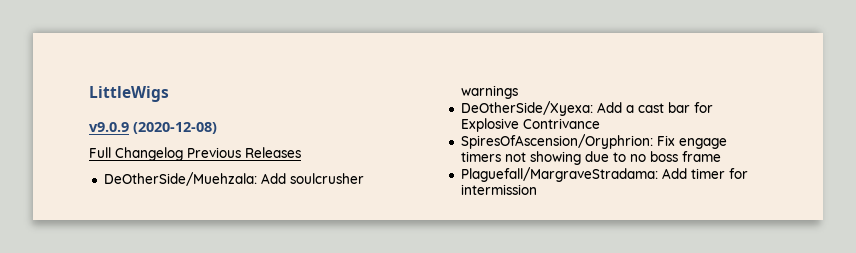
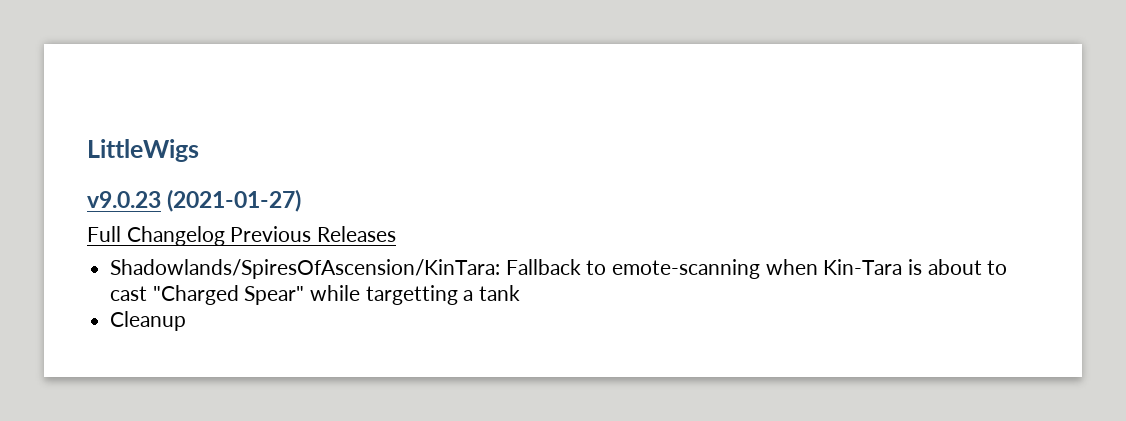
- v9.0.9 (2020-12-08)
+ v9.0.23 (2021-01-27)
- DeOtherSide/Muehzala: Add soulcrusher warnings
- DeOtherSide/Xyexa: Add a cast bar for Explosive Contrivance
- SpiresOfAscension/Oryphrion: Fix engage timers not showing due to no boss frame
- Plaguefall/MargraveStradama: Add timer for intermission
+ Shadowlands/SpiresOfAscension/KinTara: Fallback to emote-scanning when Kin-Tara is about to cast "Charged Spear" while targetting a tank
+ Cleanup

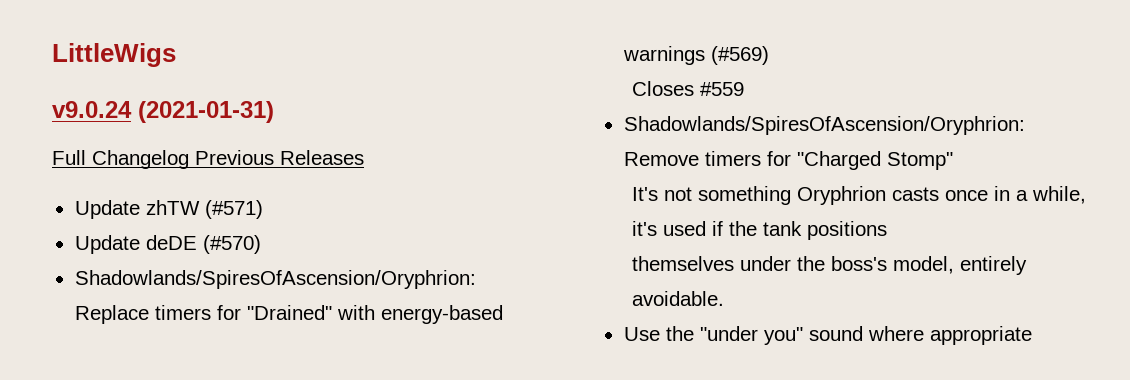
- v9.0.23 (2021-01-27)
+ v9.0.24 (2021-01-31)
- Shadowlands/SpiresOfAscension/KinTara: Fallback to emote-scanning when Kin-Tara is about to cast "Charged Spear" while targetting a tank
- Cleanup
+ Update zhTW (#571)
+ Update deDE (#570)
+ Shadowlands/SpiresOfAscension/Oryphrion: Replace timers for "Drained" with energy-based warnings (#569)
+ Closes #559
+ Shadowlands/SpiresOfAscension/Oryphrion: Remove timers for "Charged Stomp"
+ It's not something Oryphrion casts once in a while, it's used if the tank positions
+ themselves under the boss's model, entirely avoidable.
+ Use the "under you" sound where appropriate

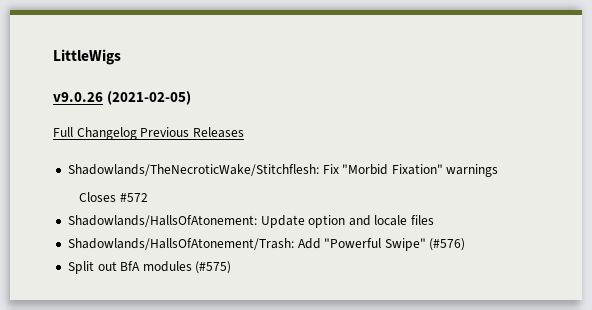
- v9.0.24 (2021-01-31)
+ v9.0.26 (2021-02-05)
- Update zhTW (#571)
- Update deDE (#570)
- Shadowlands/SpiresOfAscension/Oryphrion: Replace timers for "Drained" with energy-based warnings (#569)
+ Shadowlands/TheNecroticWake/Stitchflesh: Fix "Morbid Fixation" warnings
- Closes #559
- Shadowlands/SpiresOfAscension/Oryphrion: Remove timers for "Charged Stomp"
- It's not something Oryphrion casts once in a while, it's used if the tank positions
- themselves under the boss's model, entirely avoidable.
- Use the "under you" sound where appropriate
+ Closes #572
+ Shadowlands/HallsOfAtonement: Update option and locale files
+ Shadowlands/HallsOfAtonement/Trash: Add "Powerful Swipe" (#576)
+ Split out BfA modules (#575)

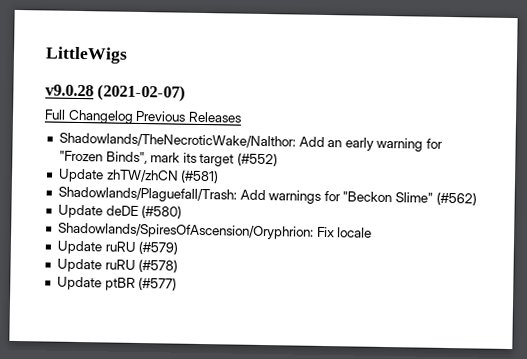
- v9.0.26 (2021-02-05)
+ v9.0.28 (2021-02-07)
- Shadowlands/TheNecroticWake/Stitchflesh: Fix "Morbid Fixation" warnings
- Closes #572
- Shadowlands/HallsOfAtonement: Update option and locale files
- Shadowlands/HallsOfAtonement/Trash: Add "Powerful Swipe" (#576)
- Split out BfA modules (#575)
+ Shadowlands/TheNecroticWake/Nalthor: Add an early warning for "Frozen Binds", mark its target (#552)
+ Update zhTW/zhCN (#581)
+ Shadowlands/Plaguefall/Trash: Add warnings for "Beckon Slime" (#562)
+ Update deDE (#580)
+ Shadowlands/SpiresOfAscension/Oryphrion: Fix locale
+ Update ruRU (#579)
+ Update ruRU (#578)
+ Update ptBR (#577)

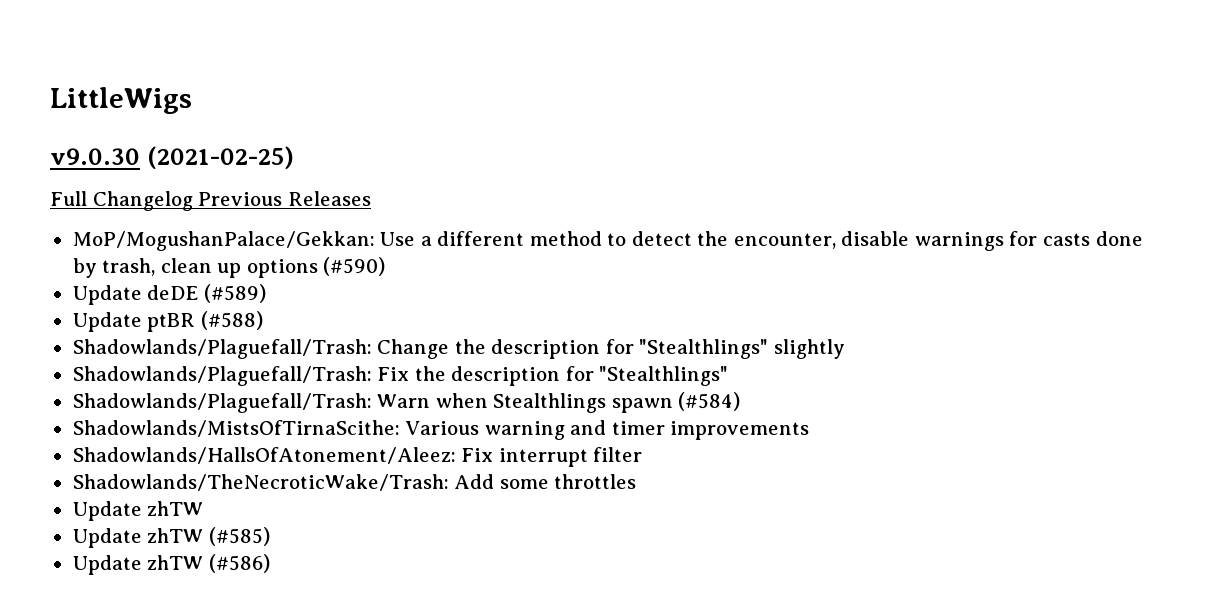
- v9.0.28 (2021-02-07)
+ v9.0.30 (2021-02-25)
- Shadowlands/TheNecroticWake/Nalthor: Add an early warning for "Frozen Binds", mark its target (#552)
- Update zhTW/zhCN (#581)
- Shadowlands/Plaguefall/Trash: Add warnings for "Beckon Slime" (#562)
- Update deDE (#580)
- Shadowlands/SpiresOfAscension/Oryphrion: Fix locale
- Update ruRU (#579)
- Update ruRU (#578)
- Update ptBR (#577)
+ MoP/MogushanPalace/Gekkan: Use a different method to detect the encounter, disable warnings for casts done by trash, clean up options (#590)
+ Update deDE (#589)
+ Update ptBR (#588)
+ Shadowlands/Plaguefall/Trash: Change the description for "Stealthlings" slightly
+ Shadowlands/Plaguefall/Trash: Fix the description for "Stealthlings"
+ Shadowlands/Plaguefall/Trash: Warn when Stealthlings spawn (#584)
+ Shadowlands/MistsOfTirnaScithe: Various warning and timer improvements
+ Shadowlands/HallsOfAtonement/Aleez: Fix interrupt filter
+ Shadowlands/TheNecroticWake/Trash: Add some throttles
+ Update zhTW
+ Update zhTW (#585)
+ Update zhTW (#586)

